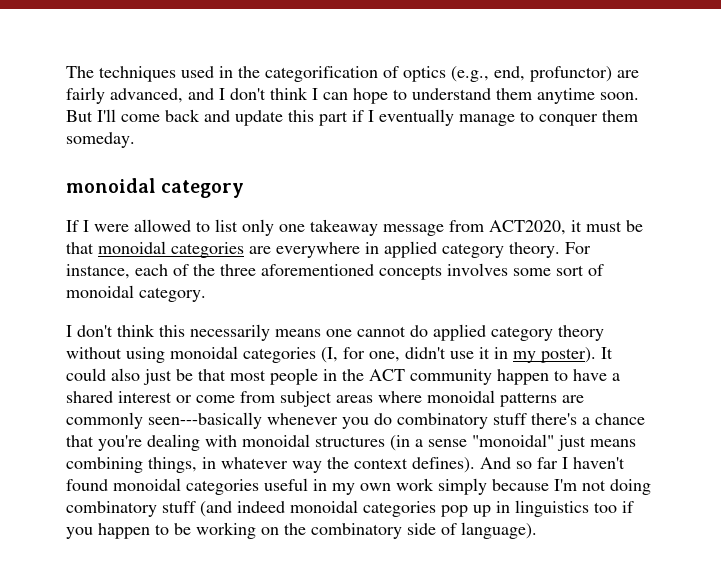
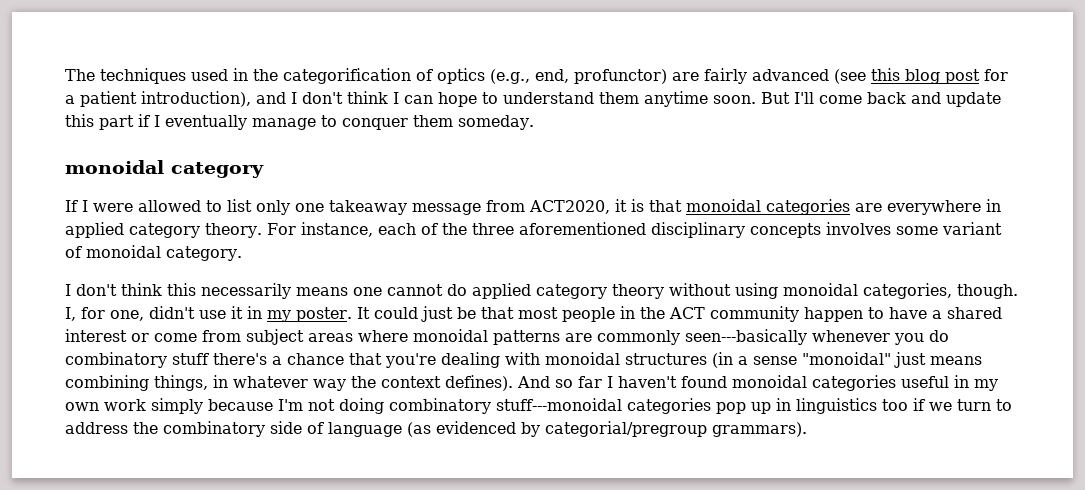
- The techniques used in the categorification of optics (e.g., end, profunctor) are fairly advanced, and I don't think I can hope to understand them anytime soon.
+ The techniques used in the categorification of optics (e.g., end, profunctor) are fairly advanced (see this blog post for a patient introduction), and I don't think I can hope to understand them anytime soon.
- If I were allowed to list only one takeaway message from ACT2020, it must be that monoidal categories are everywhere in applied category theory.
+ If I were allowed to list only one takeaway message from ACT2020, it is that monoidal categories are everywhere in applied category theory.
- For instance, each of the three aforementioned concepts involves some sort of monoidal category.
+ For instance, each of the three aforementioned disciplinary concepts involves some variant of monoidal category.
- I don't think this necessarily means one cannot do applied category theory without using monoidal categories (I, for one, didn't use it in my poster).
+ I don't think this necessarily means one cannot do applied category theory without using monoidal categories, though. I, for one, didn't use it in my poster.
- It could also just be that most people in the ACT community happen to have a shared interest or come from subject areas where monoidal patterns are commonly seen---basically whenever you do combinatory stuff there's a chance that you're dealing with monoidal structures (in a sense "monoidal" just means combining things, in whatever way the context defines).
+ It could just be that most people in the ACT community happen to have a shared interest or come from subject areas where monoidal patterns are commonly seen---basically whenever you do combinatory stuff there's a chance that you're dealing with monoidal structures (in a sense "monoidal" just means combining things, in whatever way the context defines).
- And so far I haven't found monoidal categories useful in my own work simply because I'm not doing combinatory stuff (and indeed monoidal categories pop up in linguistics too if you happen to be working on the combinatory side of language).
+ And so far I haven't found monoidal categories useful in my own work simply because I'm not doing combinatory stuff---monoidal categories pop up in linguistics too if we turn to address the combinatory side of language (as evidenced by categorial/pregroup grammars).

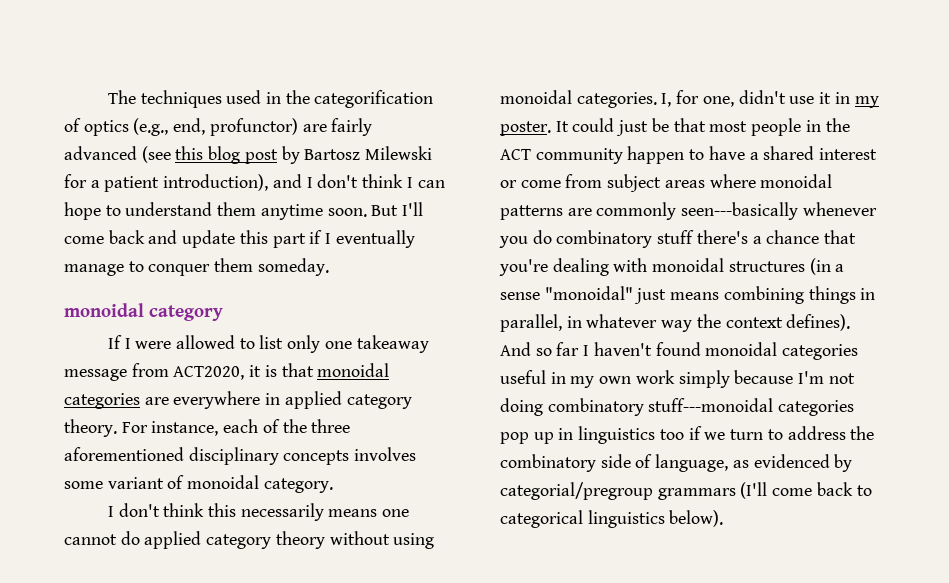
- The techniques used in the categorification of optics (e.g., end, profunctor) are fairly advanced (see this blog post for a patient introduction), and I don't think I can hope to understand them anytime soon.
+ The techniques used in the categorification of optics (e.g., end, profunctor) are fairly advanced (see this blog post by Bartosz Milewski for a patient introduction), and I don't think I can hope to understand them anytime soon.
- I don't think this necessarily means one cannot do applied category theory without using monoidal categories, though.
+ I don't think this necessarily means one cannot do applied category theory without using monoidal categories.
- It could just be that most people in the ACT community happen to have a shared interest or come from subject areas where monoidal patterns are commonly seen---basically whenever you do combinatory stuff there's a chance that you're dealing with monoidal structures (in a sense "monoidal" just means combining things, in whatever way the context defines).
+ It could just be that most people in the ACT community happen to have a shared interest or come from subject areas where monoidal patterns are commonly seen---basically whenever you do combinatory stuff there's a chance that you're dealing with monoidal structures (in a sense "monoidal" just means combining things in parallel, in whatever way the context defines).
- And so far I haven't found monoidal categories useful in my own work simply because I'm not doing combinatory stuff---monoidal categories pop up in linguistics too if we turn to address the combinatory side of language (as evidenced by categorial/pregroup grammars).
+ And so far I haven't found monoidal categories useful in my own work simply because I'm not doing combinatory stuff---monoidal categories pop up in linguistics too if we turn to address the combinatory side of language, as evidenced by categorial/pregroup grammars (I'll come back to categorical linguistics below).

